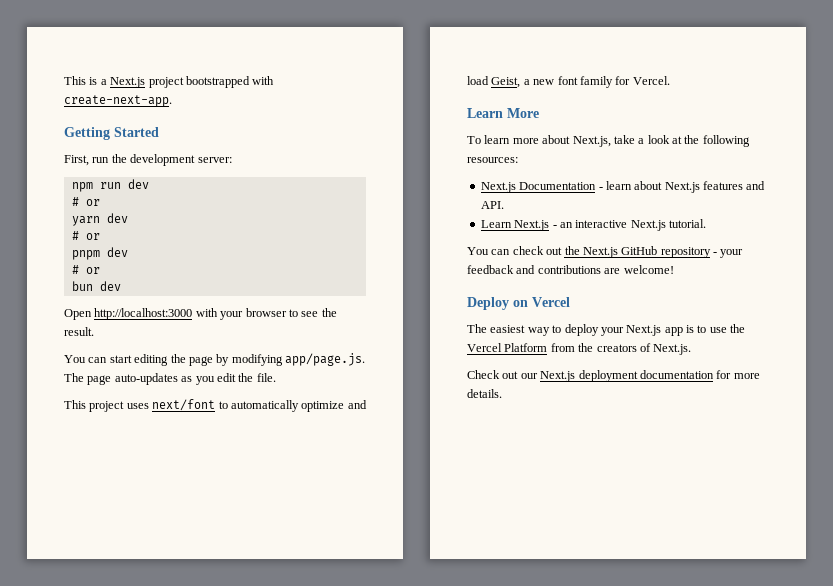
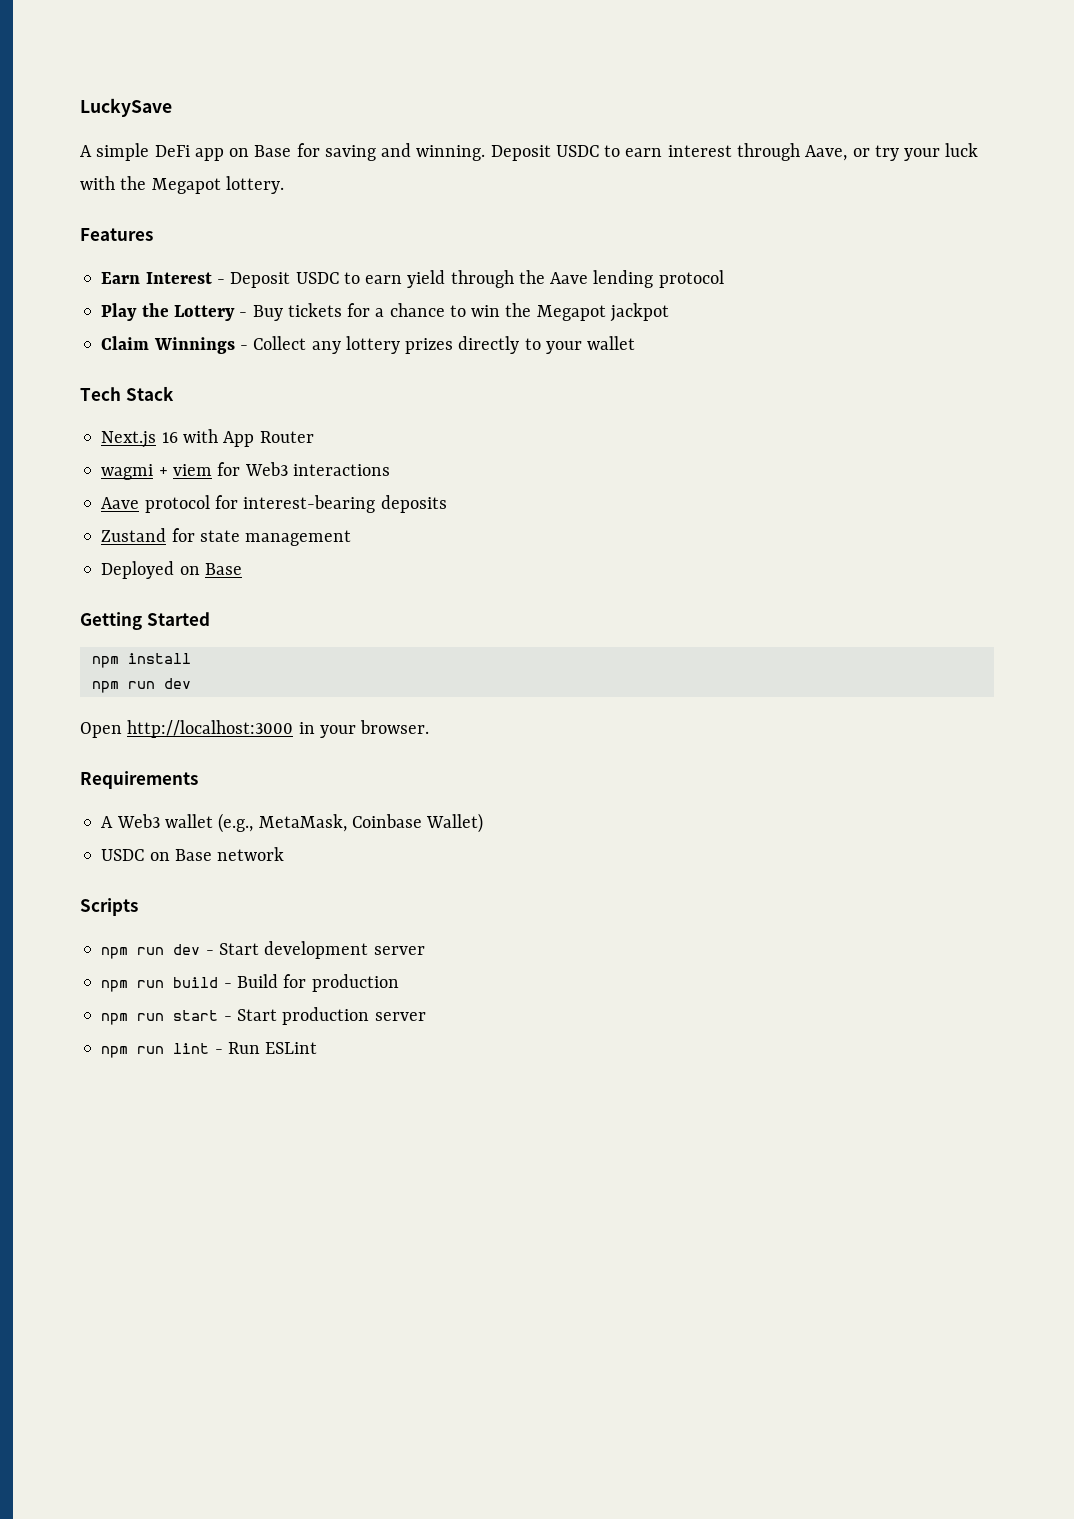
- This is a Next.js project bootstrapped with create-next-app.
+ LuckySave
+ A simple DeFi app on Base for saving and winning. Deposit USDC to earn interest through Aave, or try your luck with the Megapot lottery.
+ Features
+ Earn Interest - Deposit USDC to earn yield through the Aave lending protocol
+ Play the Lottery - Buy tickets for a chance to win the Megapot jackpot
+ Claim Winnings - Collect any lottery prizes directly to your wallet
+ Tech Stack
+ Next.js 16 with App Router
+ wagmi + viem for Web3 interactions
+ Aave protocol for interest-bearing deposits
+ Zustand for state management
+ Deployed on Base
  Getting Started
- First, run the development server:
+ npm install
  npm run dev
- # or
- yarn dev
- # or
- pnpm dev
- # or
- bun dev
- Open http://localhost:3000 with your browser to see the result.
- You can start editing the page by modifying app/page.js. The page auto-updates as you edit the file.
- This project uses next/font to automatically optimize and load Geist, a new font family for Vercel.
- Learn More
- To learn more about Next.js, take a look at the following resources:
- Next.js Documentation - learn about Next.js features and API.
- Learn Next.js - an interactive Next.js tutorial.
- You can check out the Next.js GitHub repository - your feedback and contributions are welcome!
- Deploy on Vercel
- The easiest way to deploy your Next.js app is to use the Vercel Platform from the creators of Next.js.
- Check out our Next.js deployment documentation for more details.
+ Open http://localhost:3000 in your browser.
+ Requirements
+ A Web3 wallet (e.g., MetaMask, Coinbase Wallet)
+ USDC on Base network
+ Scripts
+ npm run dev - Start development server
+ npm run build - Build for production
+ npm run start - Start production server
+ npm run lint - Run ESLint

